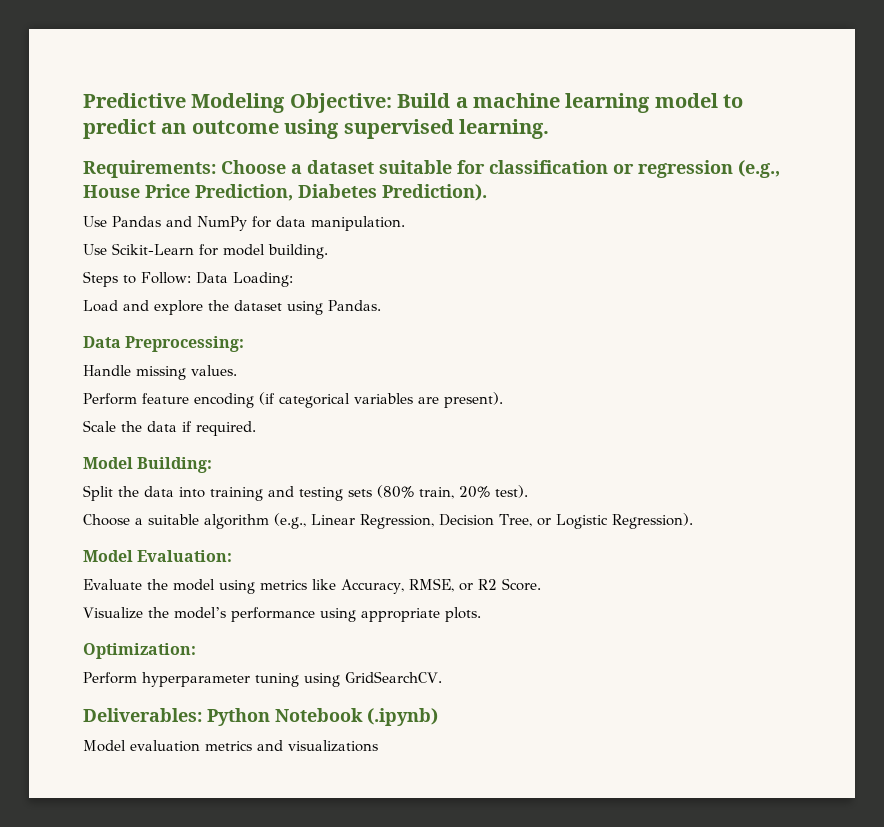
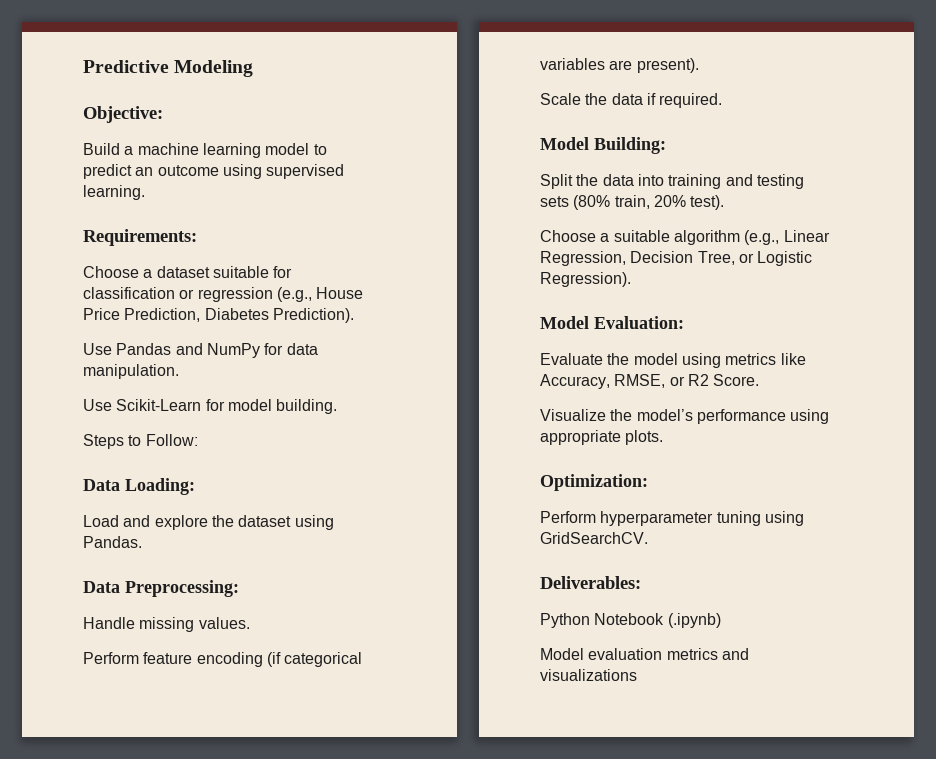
- Predictive Modeling Objective: Build a machine learning model to predict an outcome using supervised learning.
+ Predictive Modeling
+ Objective:
+ Build a machine learning model to predict an outcome using supervised learning.
- Requirements: Choose a dataset suitable for classification or regression (e.g., House Price Prediction, Diabetes Prediction).
+ Requirements:
+ Choose a dataset suitable for classification or regression (e.g., House Price Prediction, Diabetes Prediction).
- Steps to Follow: Data Loading:
+ Steps to Follow:
+ Data Loading:
- Deliverables: Python Notebook (.ipynb)
+ Deliverables:
+ Python Notebook (.ipynb)

